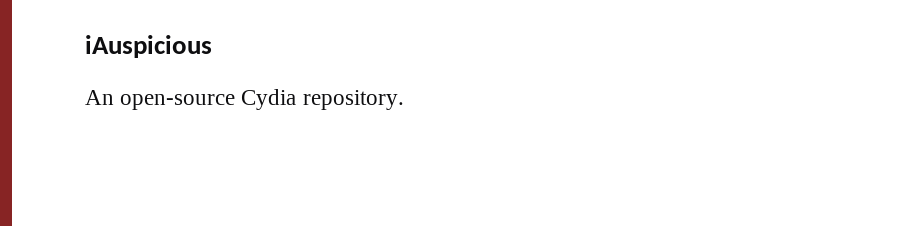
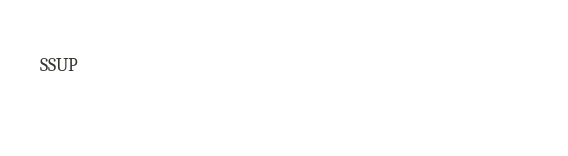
- iAuspicious
- An open-source Cydia repository.
+ SSUP

